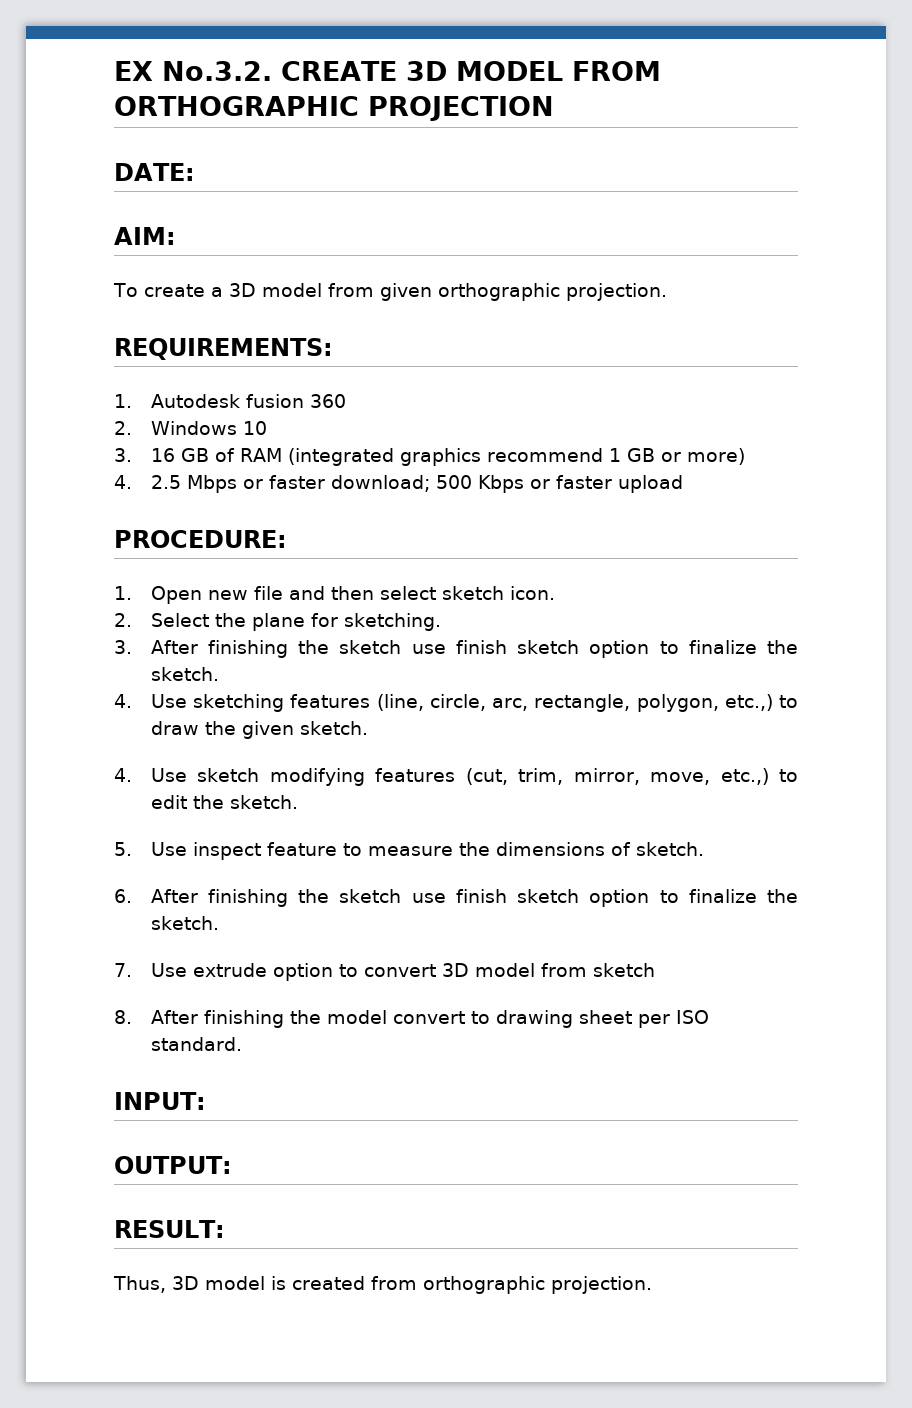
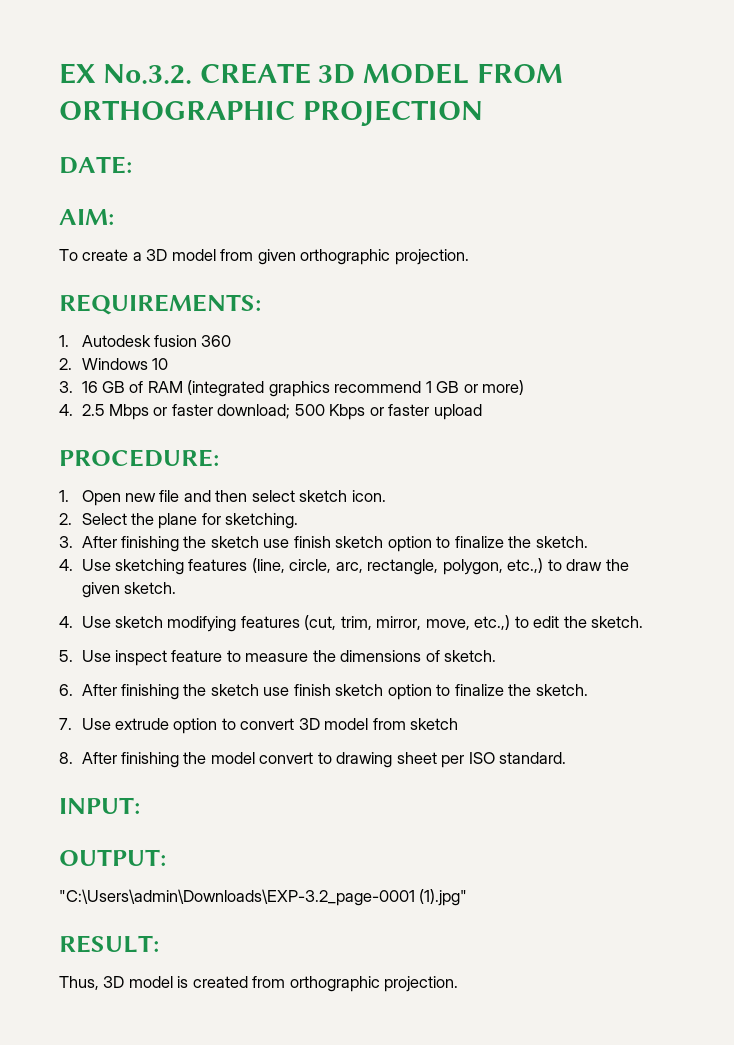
+ "C:\Users\admin\Downloads\EXP-3.2_page-0001 (1).jpg"

